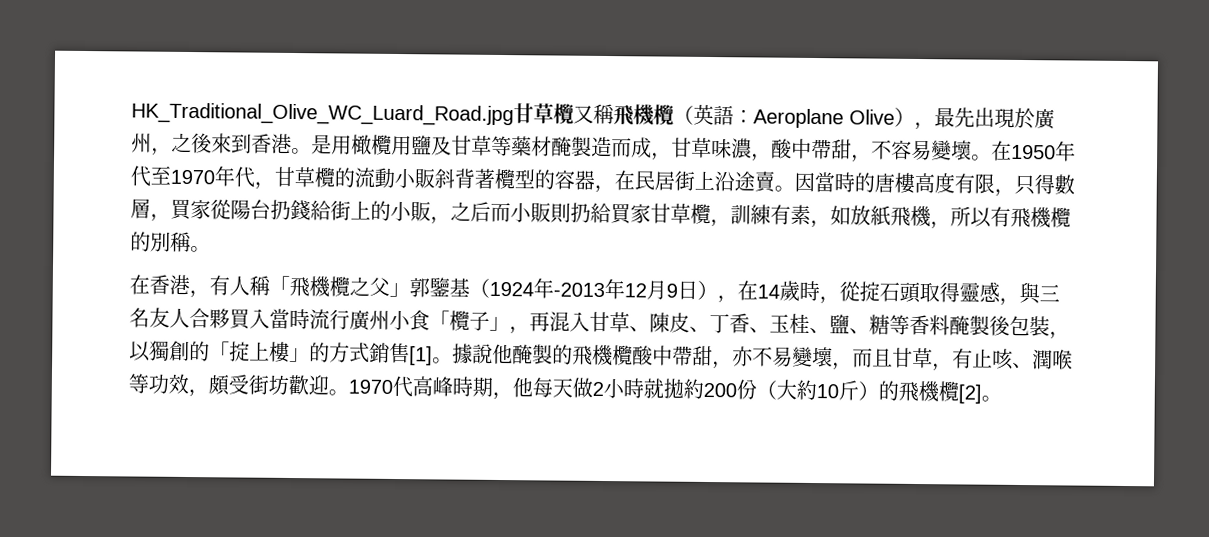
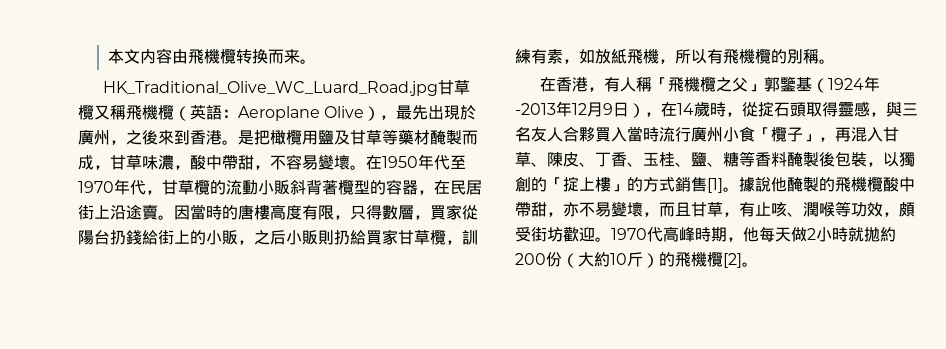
+ 本文内容由飛機欖转换而来。
- 是用橄欖用鹽及甘草等藥材醃製造而成，甘草味濃，酸中帶甜，不容易變壞。
+ 是把橄欖用鹽及甘草等藥材醃製而成，甘草味濃，酸中帶甜，不容易變壞。
- 因當時的唐樓高度有限，只得數層，買家從陽台扔錢給街上的小販，之后而小販則扔給買家甘草欖，訓練有素，如放紙飛機，所以有飛機欖的別稱。
+ 因當時的唐樓高度有限，只得數層，買家從陽台扔錢給街上的小販，之后小販則扔給買家甘草欖，訓練有素，如放紙飛機，所以有飛機欖的別稱。

